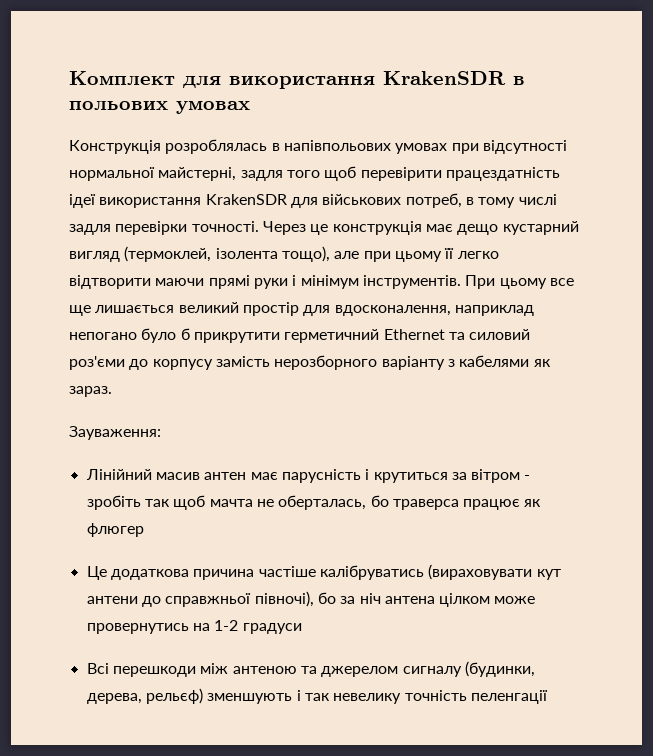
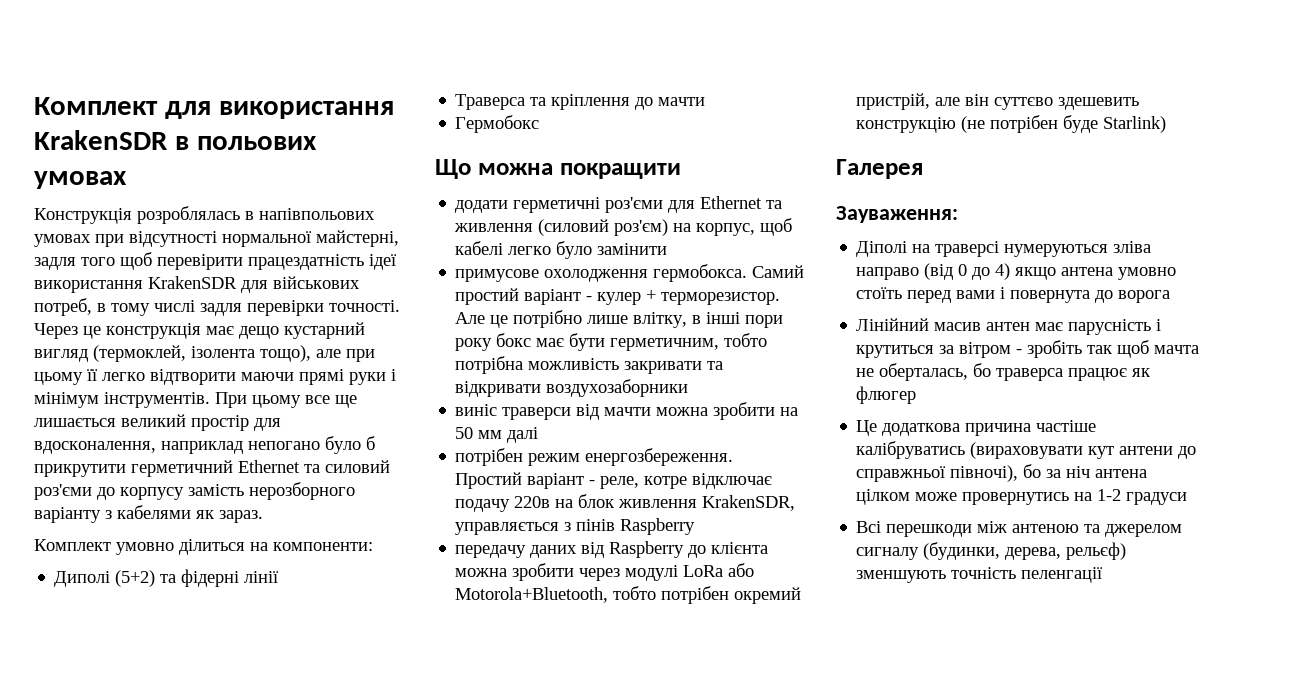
+ Комплект умовно ділиться на компоненти:
+ Диполі (5+2) та фідерні лінії
+ Траверса та кріплення до мачти
+ Гермобокс
+ Що можна покращити
+ додати герметичні роз'єми для Ethernet та живлення (силовий роз'єм) на корпус, щоб кабелі легко було замінити
+ примусове охолодження гермобокса. Самий простий варіант - кулер + терморезистор. Але це потрібно лише влітку, в інші пори року бокс має бути герметичним, тобто потрібна можливість закривати та відкривати воздухозаборники
+ виніс траверси від мачти можна зробити на 50 мм далі
+ потрібен режим енергозбереження. Простий варіант - реле, котре відключає подачу 220в на блок живлення KrakenSDR, управляється з пінів Raspberry
+ передачу даних від Raspberry до клієнта можна зробити через модулі LoRa або Motorola+Bluetooth, тобто потрібен окремий пристрій, але він суттєво здешевить конструкцію (не потрібен буде Starlink)
+ Галерея
  Зауваження:
+ Діполі на траверсі нумеруються зліва направо (від 0 до 4) якщо антена умовно стоїть перед вами і повернута до ворога
- Всі перешкоди між антеною та джерелом сигналу (будинки, дерева, рельєф) зменшують і так невелику точність пеленгації
+ Всі перешкоди між антеною та джерелом сигналу (будинки, дерева, рельєф) зменшують точність пеленгації

